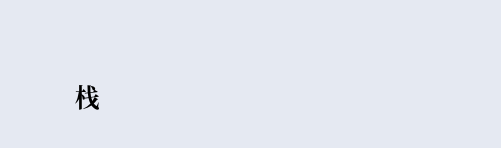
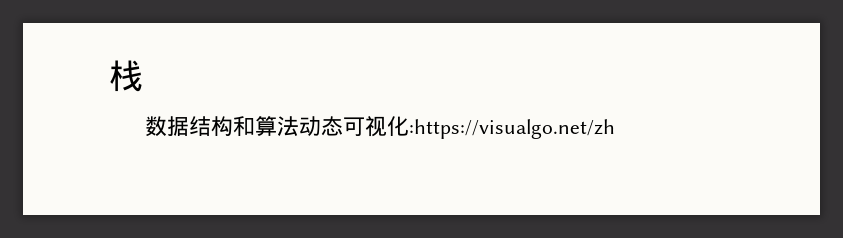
+ 数据结构和算法动态可视化:https://visualgo.net/zh

